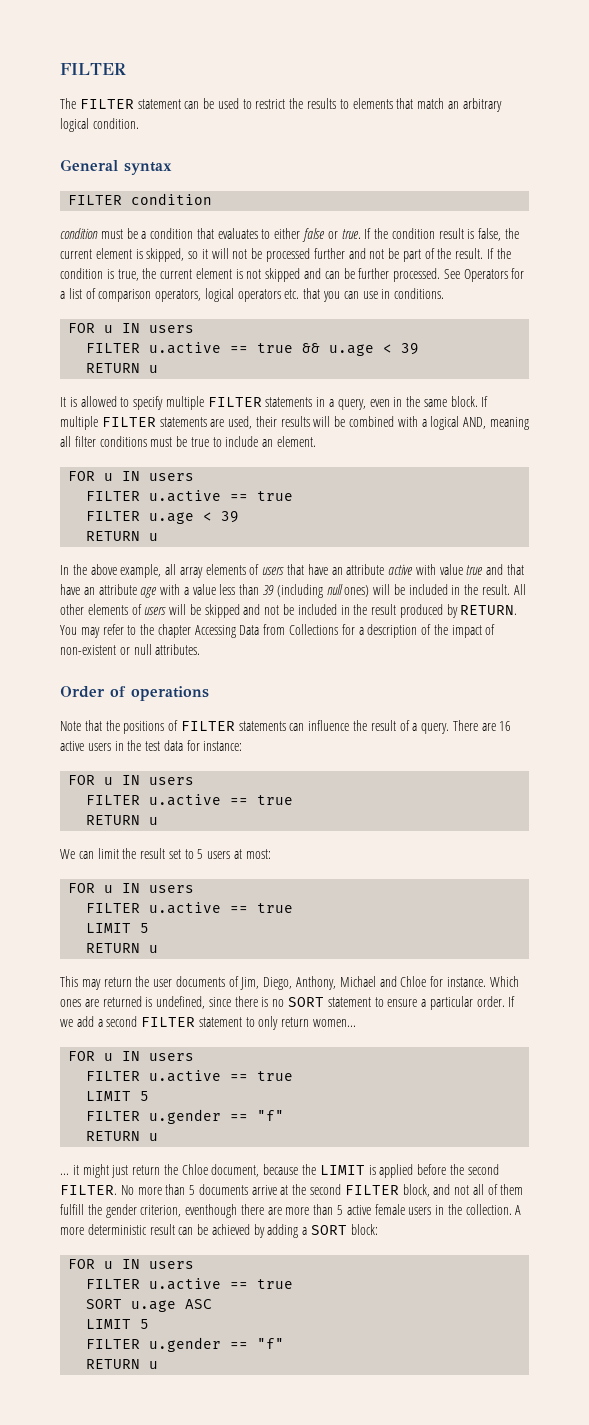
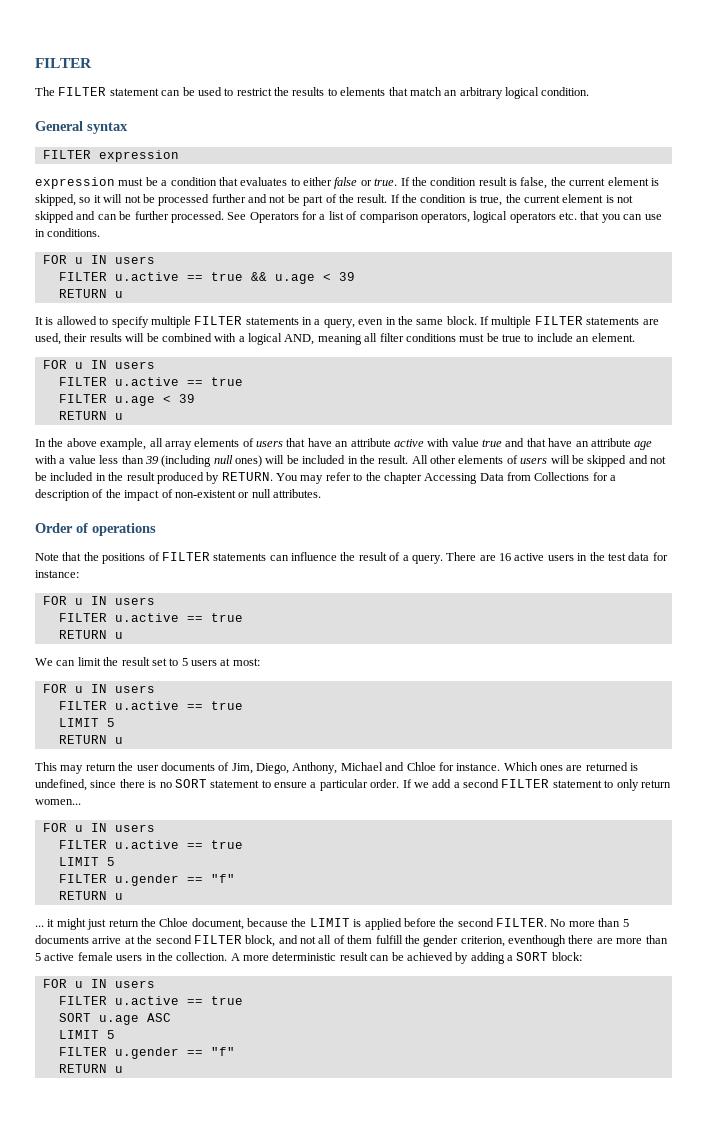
- FILTER condition
- condition must be a condition that evaluates to either false or true.
+ FILTER expression
+ expression must be a condition that evaluates to either false or true.

